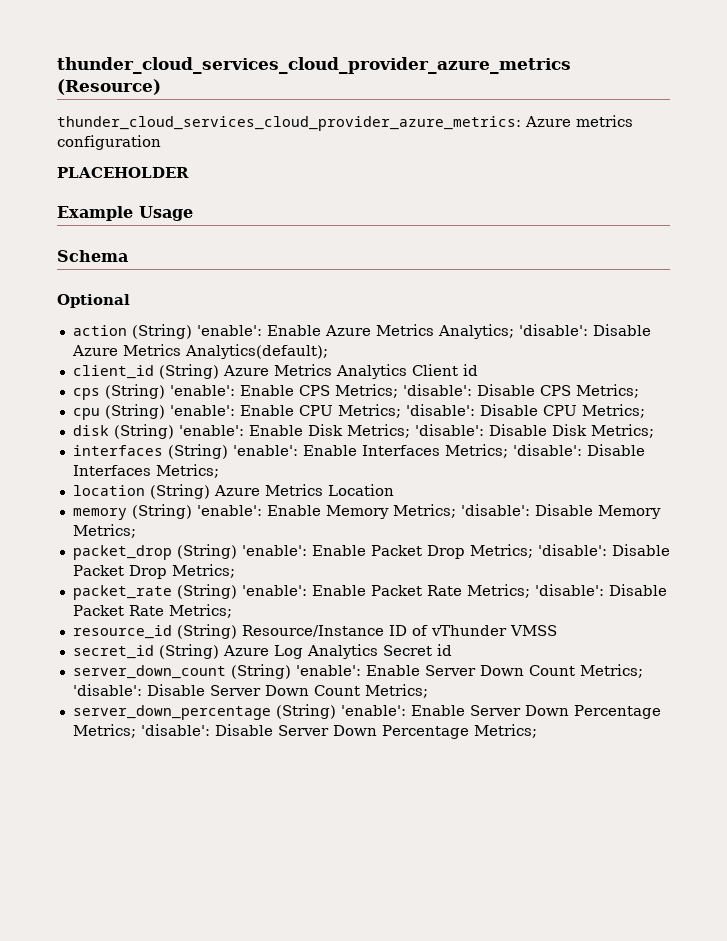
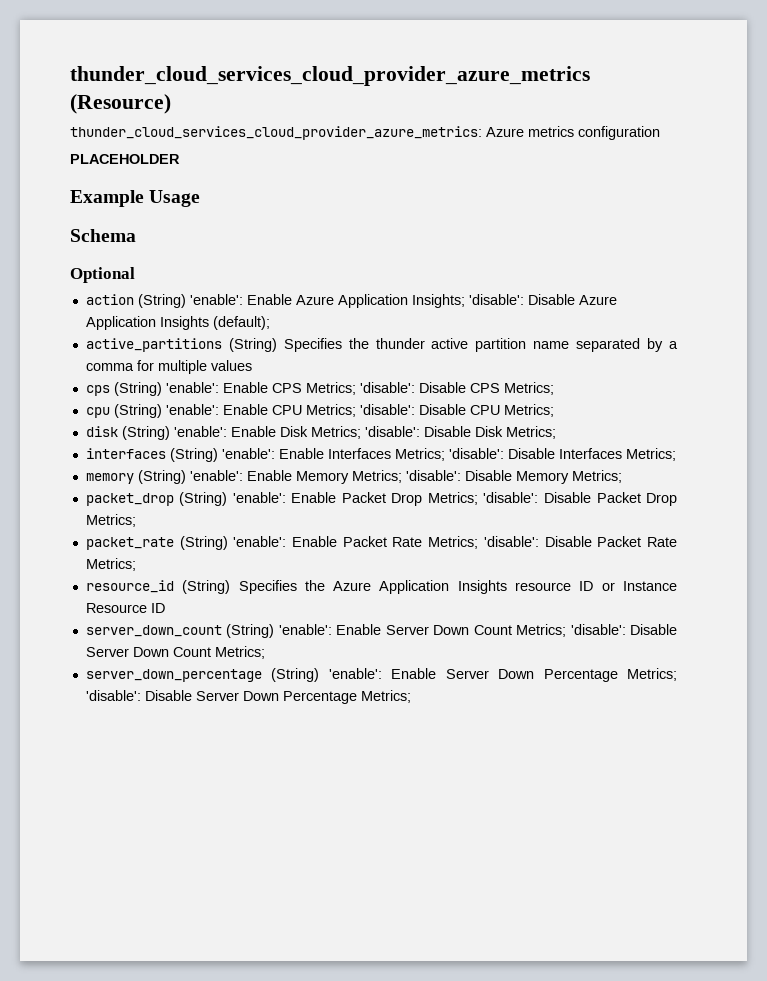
- action (String) 'enable': Enable Azure Metrics Analytics; 'disable': Disable Azure Metrics Analytics(default);
- client_id (String) Azure Metrics Analytics Client id
+ action (String) 'enable': Enable Azure Application Insights; 'disable': Disable Azure Application Insights (default);
+ active_partitions (String) Specifies the thunder active partition name separated by a comma for multiple values
- location (String) Azure Metrics Location
- resource_id (String) Resource/Instance ID of vThunder VMSS
- secret_id (String) Azure Log Analytics Secret id
+ resource_id (String) Specifies the Azure Application Insights resource ID or Instance Resource ID

